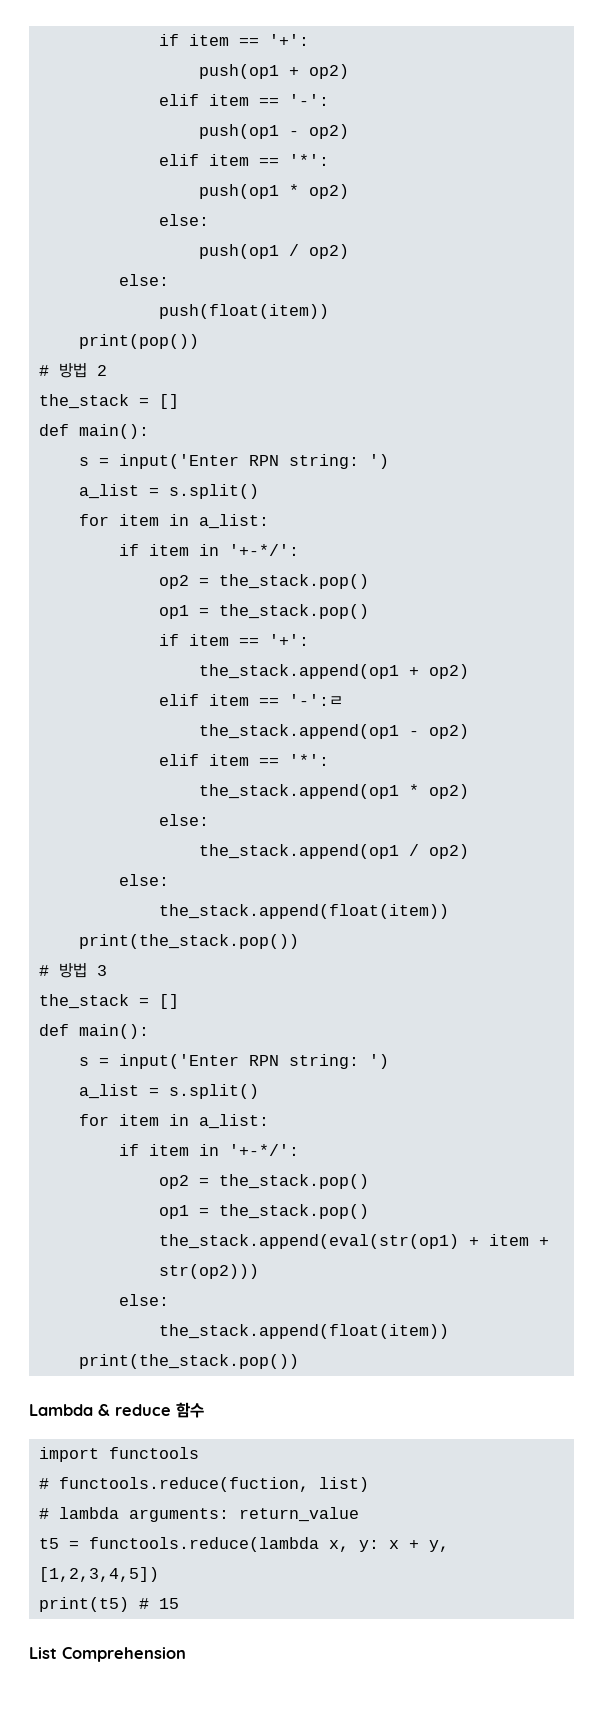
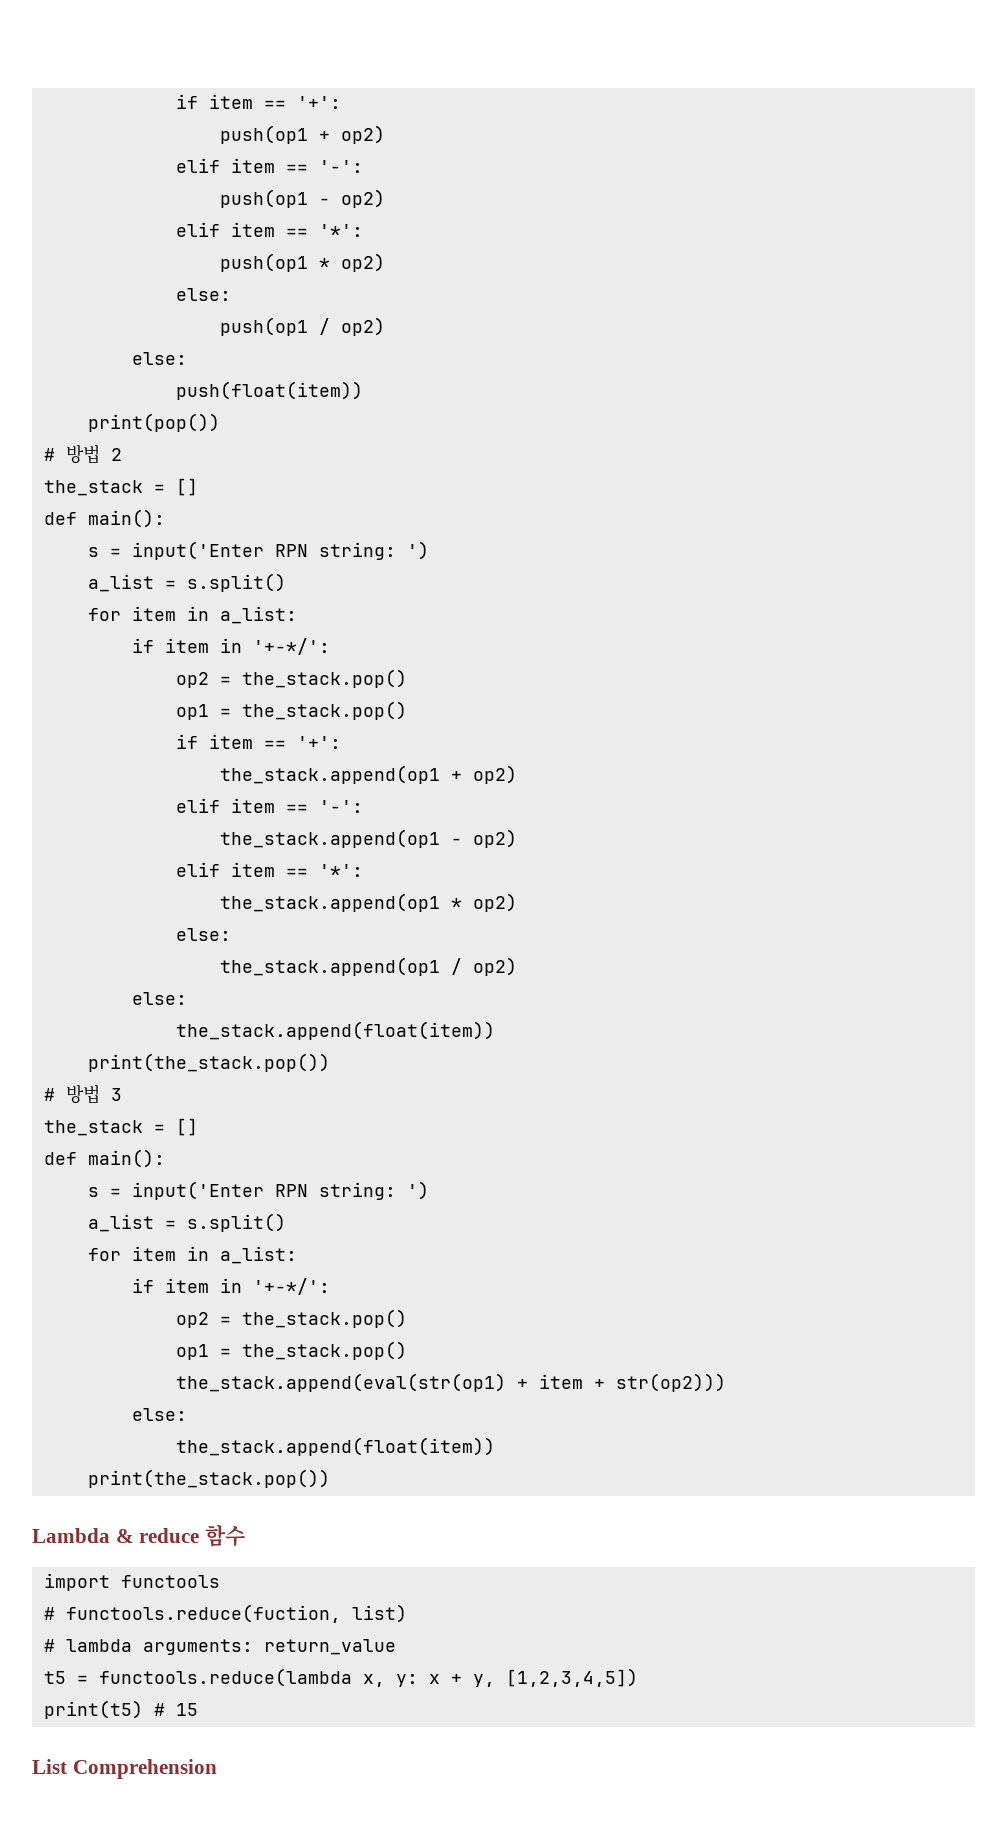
  the_stack.append(op1 + op2)
- elif item == '-':ㄹ
+ elif item == '-':

